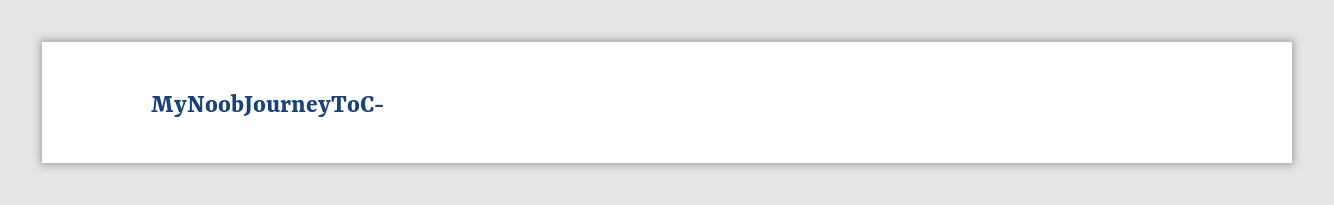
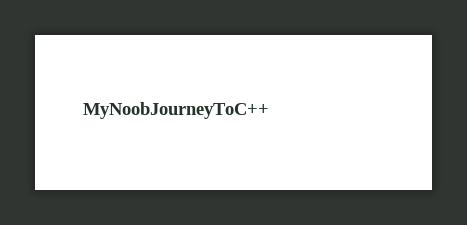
- MyNoobJourneyToC-
+ MyNoobJourneyToC++

